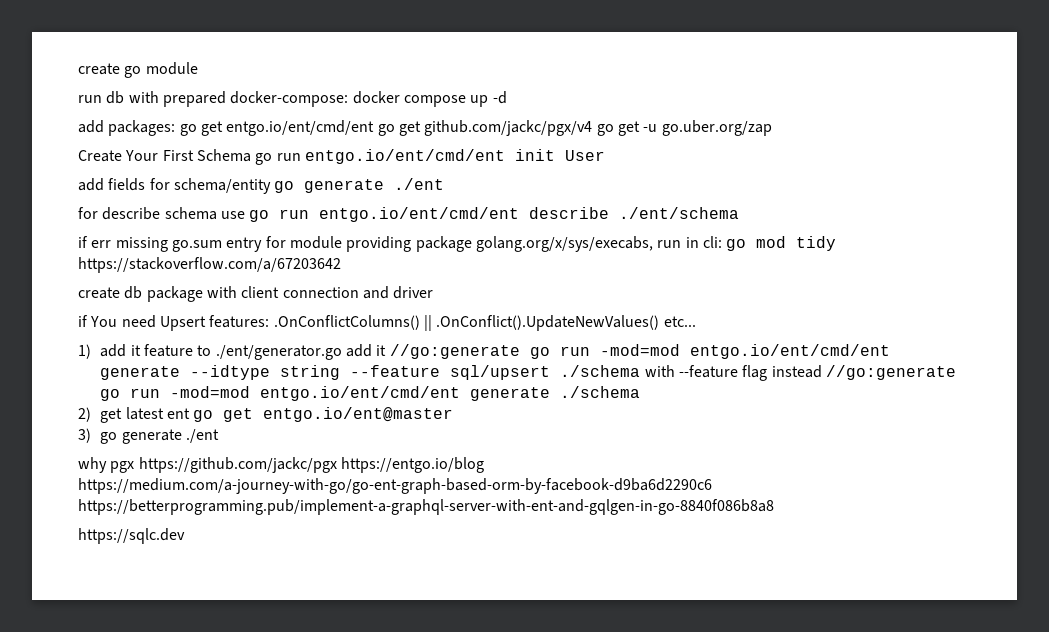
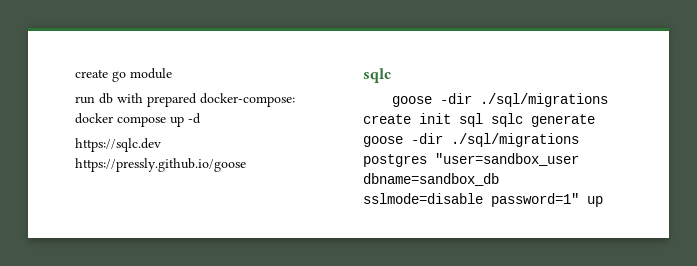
- add packages: go get entgo.io/ent/cmd/ent go get github.com/jackc/pgx/v4 go get -u go.uber.org/zap
- Create Your First Schema go run entgo.io/ent/cmd/ent init User
- add fields for schema/entity go generate ./ent
- for describe schema use go run entgo.io/ent/cmd/ent describe ./ent/schema
- if err missing go.sum entry for module providing package golang.org/x/sys/execabs, run in cli: go mod tidy https://stackoverflow.com/a/67203642
- create db package with client connection and driver
- if You need Upsert features: .OnConflictColumns() || .OnConflict().UpdateNewValues() etc...
- 1) add it feature to ./ent/generator.go add it //go:generate go run -mod=mod entgo.io/ent/cmd/ent generate --idtype string --feature sql/upsert ./schema with --feature flag instead //go:generate go run -mod=mod entgo.io/ent/cmd/ent generate ./schema
- 2) get latest ent go get entgo.io/ent@master
- 3) go generate ./ent
- why pgx https://github.com/jackc/pgx https://entgo.io/blog https://medium.com/a-journey-with-go/go-ent-graph-based-orm-by-facebook-d9ba6d2290c6 https://betterprogramming.pub/implement-a-graphql-server-with-ent-and-gqlgen-in-go-8840f086b8a8
- https://sqlc.dev
+ https://sqlc.dev https://pressly.github.io/goose
+ sqlc
+ goose -dir ./sql/migrations create init sql sqlc generate goose -dir ./sql/migrations postgres "user=sandbox_user dbname=sandbox_db sslmode=disable password=1" up

